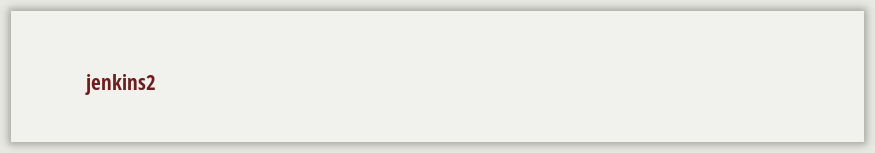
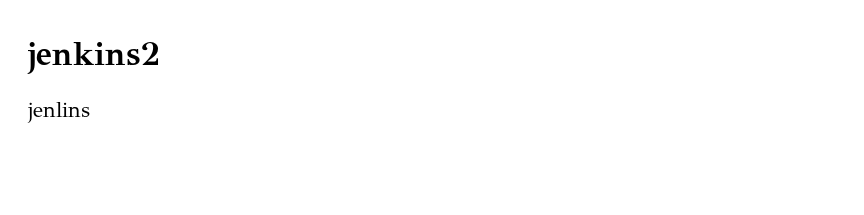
+ jenlins

